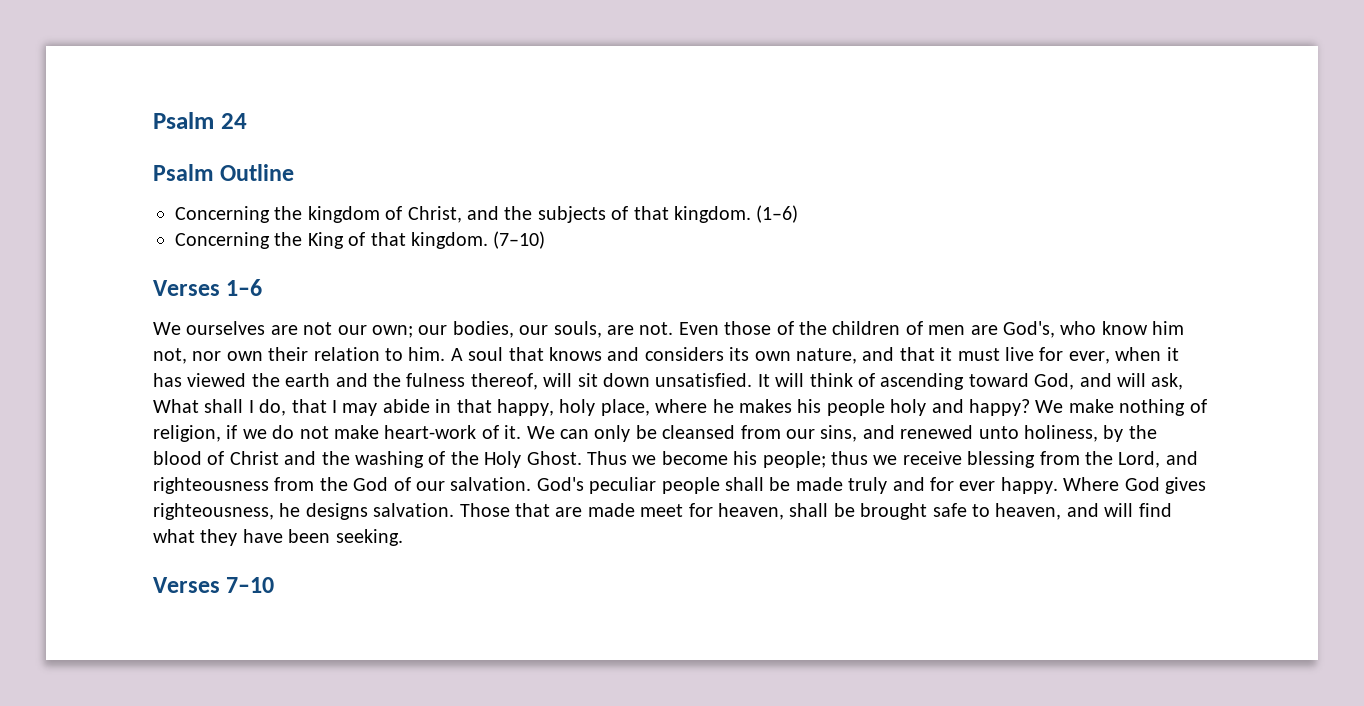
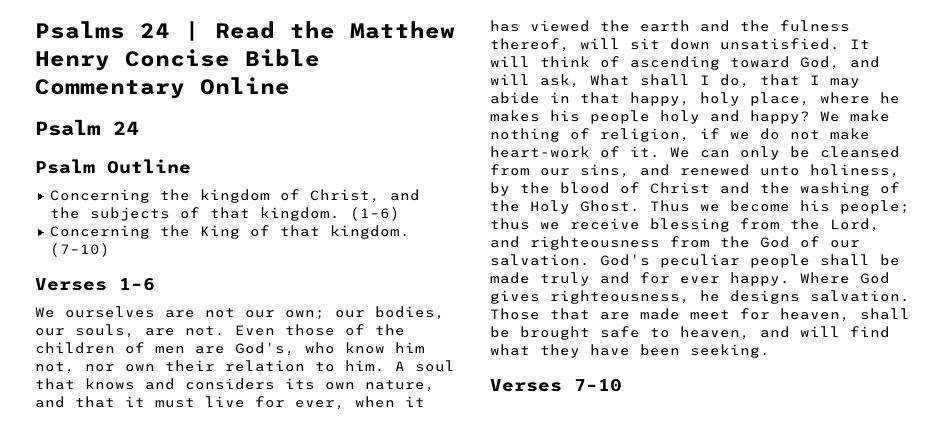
+ Psalms 24 | Read the Matthew Henry Concise Bible Commentary Online

